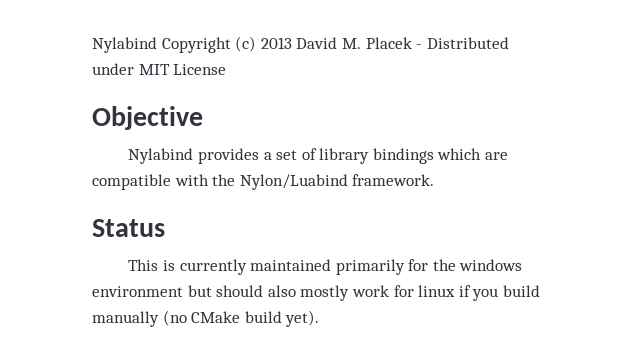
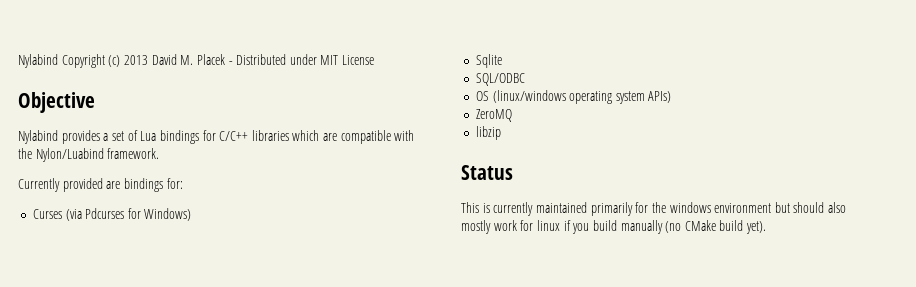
- Nylabind provides a set of library bindings which are compatible with the Nylon/Luabind framework.
+ Nylabind provides a set of Lua bindings for C/C++ libraries which are compatible with the Nylon/Luabind framework.
+ Currently provided are bindings for:
+ Curses (via Pdcurses for Windows)
+ Sqlite
+ SQL/ODBC
+ OS (linux/windows operating system APIs)
+ ZeroMQ
+ libzip

